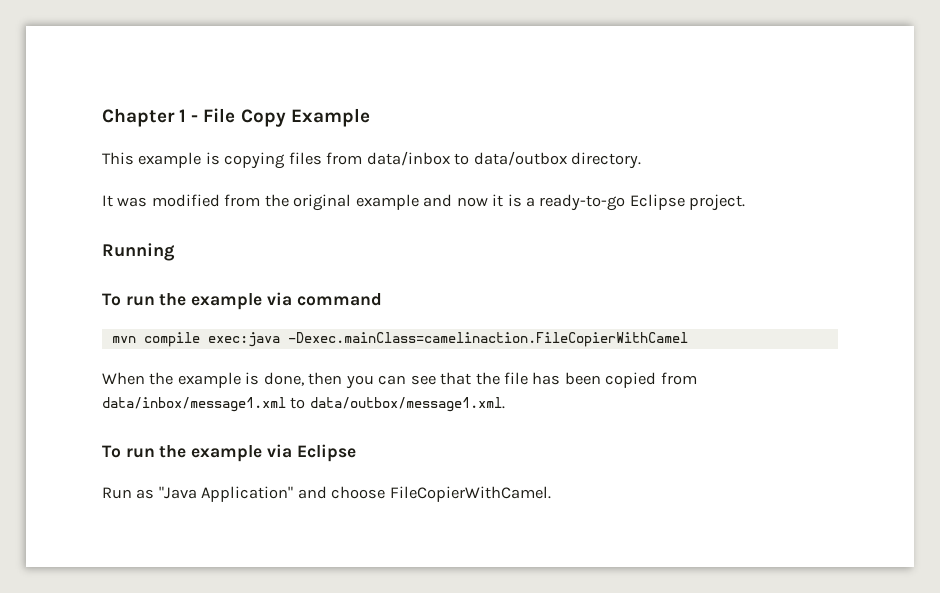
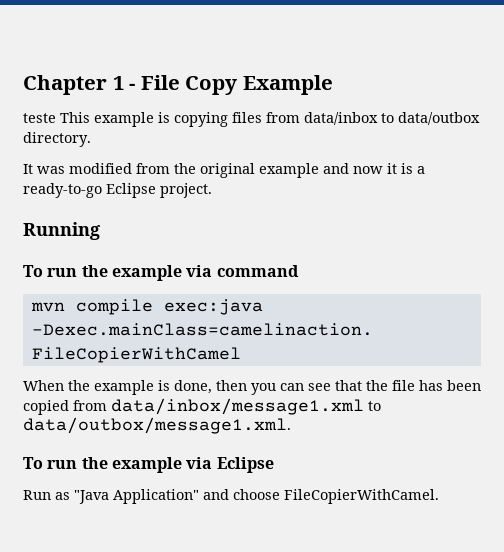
- This example is copying files from data/inbox to data/outbox directory.
+ teste This example is copying files from data/inbox to data/outbox directory.

